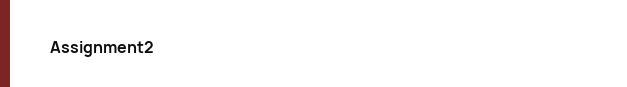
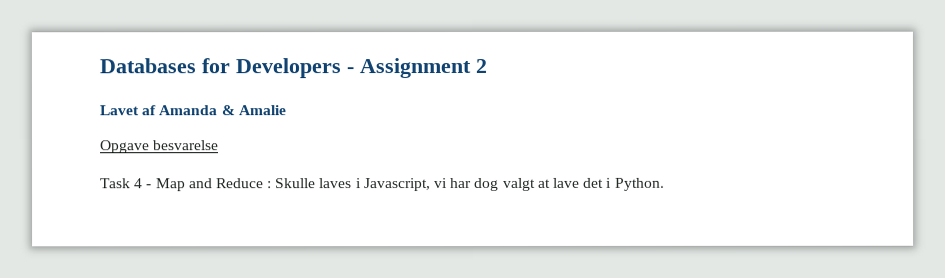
- Assignment2
+ Databases for Developers - Assignment 2
+ Lavet af Amanda & Amalie
+ Opgave besvarelse
+ Task 4 - Map and Reduce : Skulle laves i Javascript, vi har dog valgt at lave det i Python.

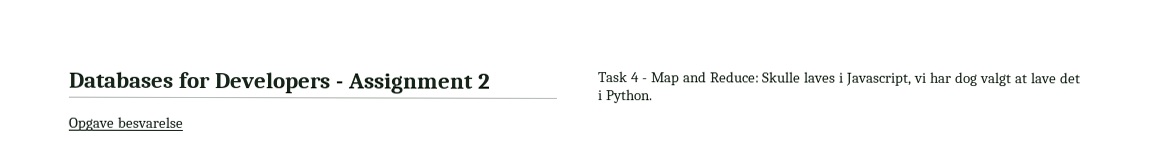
- Lavet af Amanda & Amalie
- Task 4 - Map and Reduce : Skulle laves i Javascript, vi har dog valgt at lave det i Python.
+ Task 4 - Map and Reduce: Skulle laves i Javascript, vi har dog valgt at lave det i Python.

